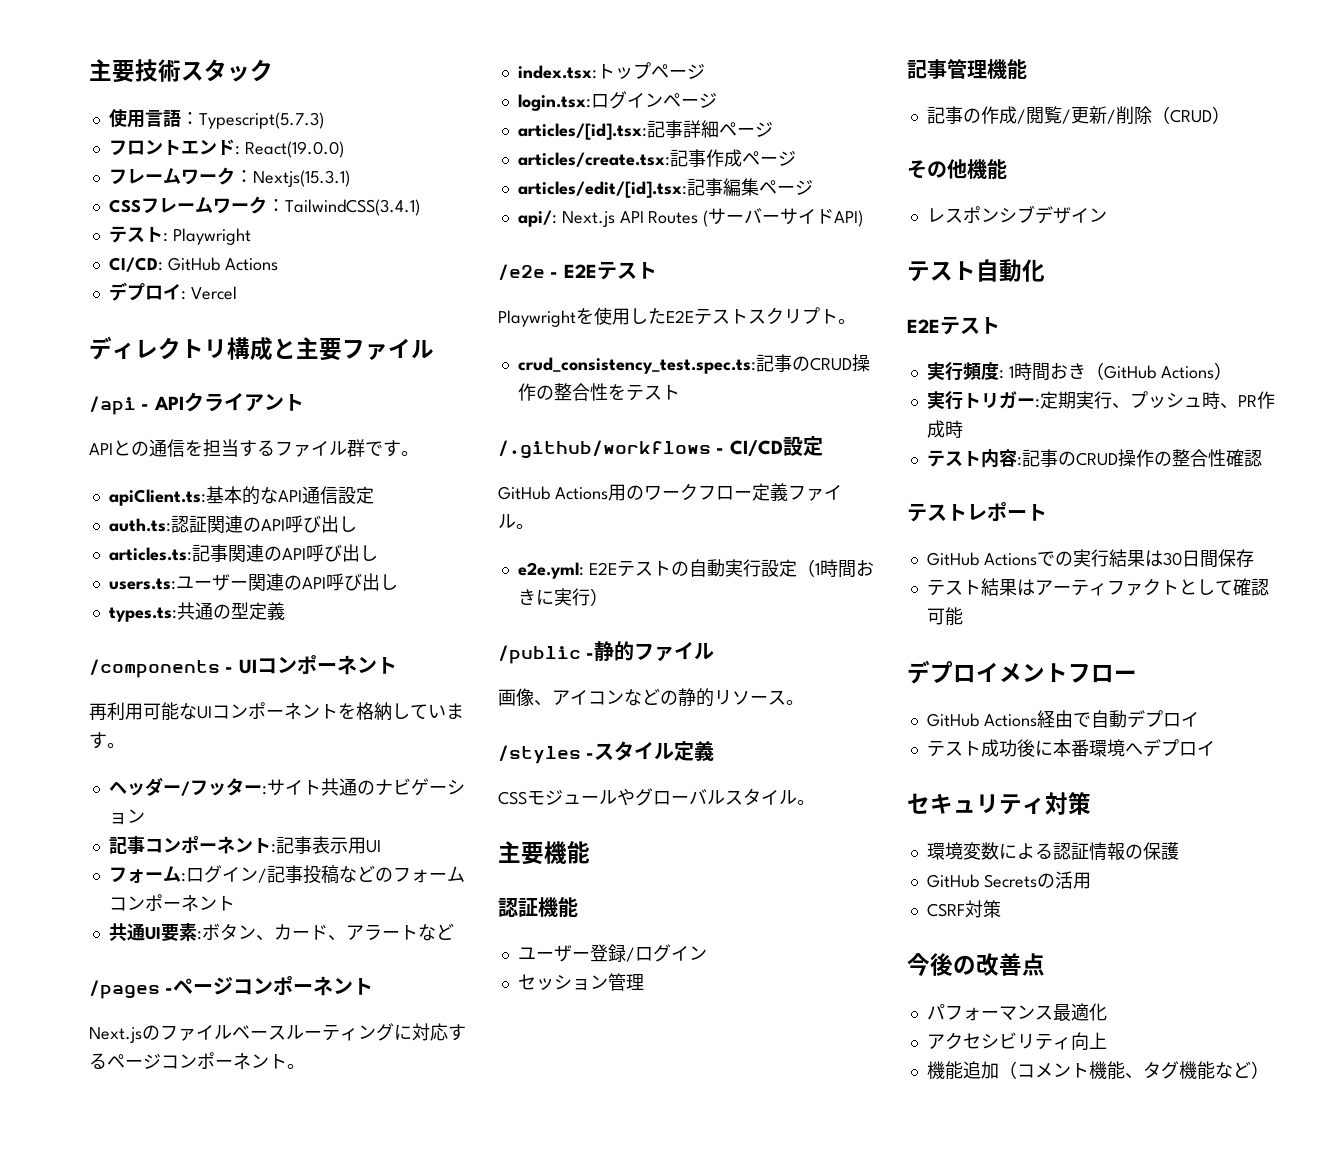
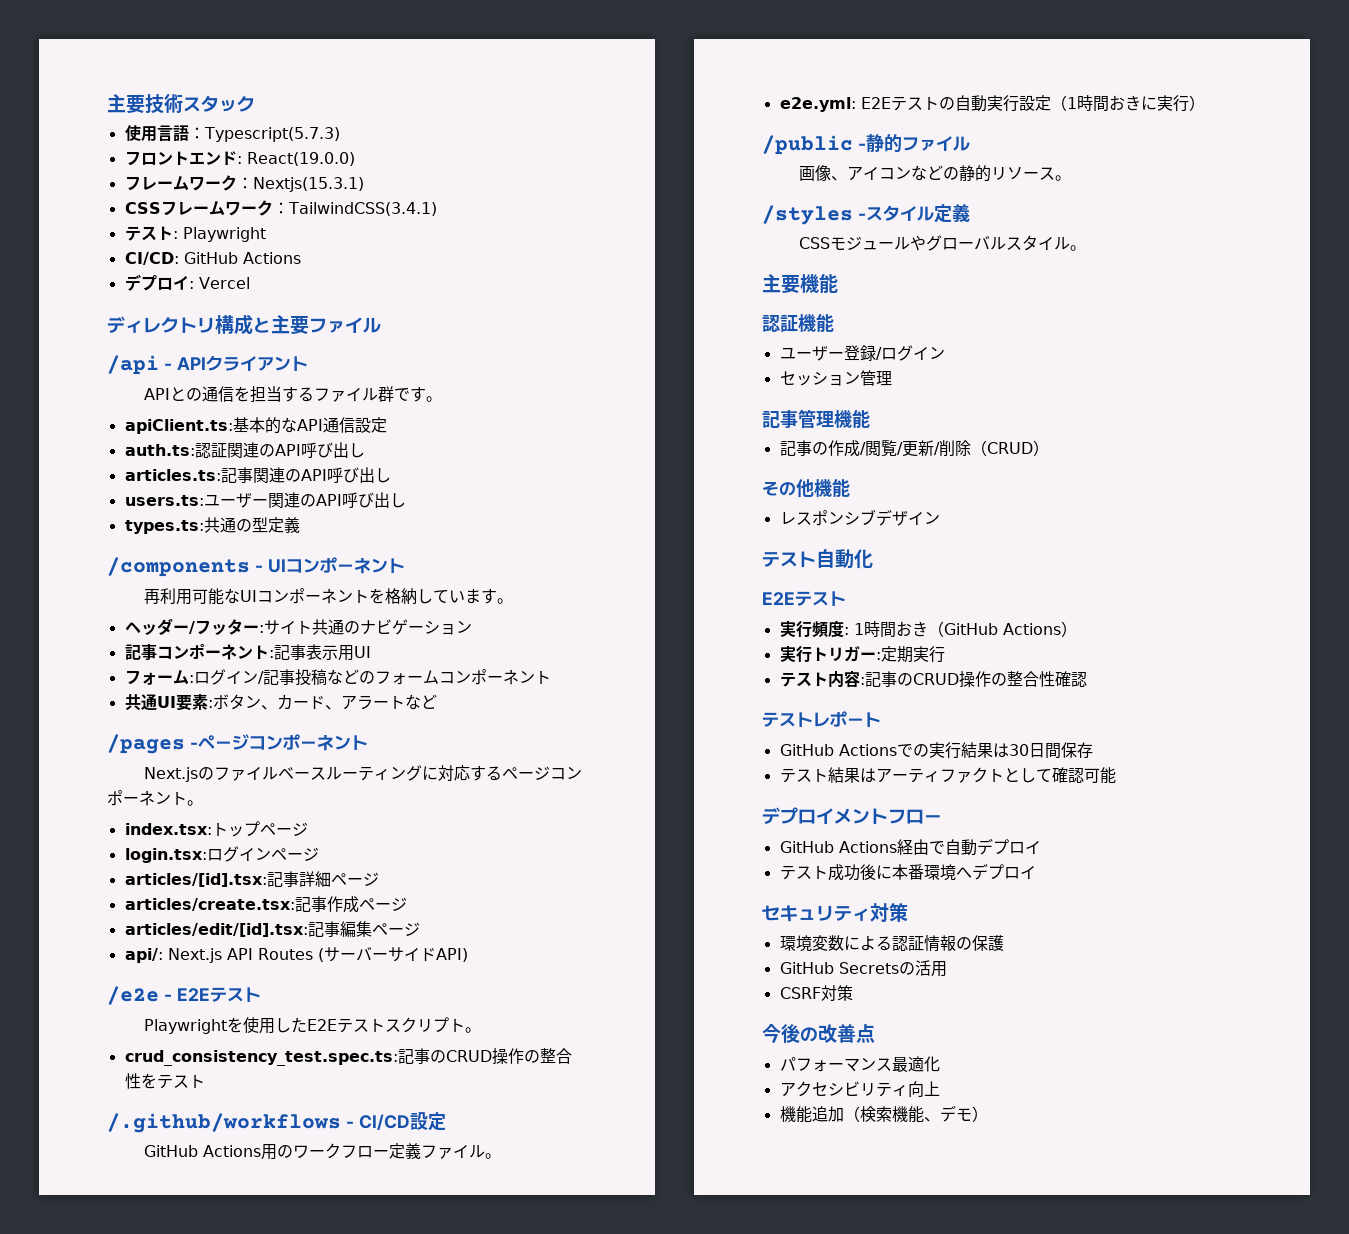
- 実行トリガー:定期実行、プッシュ時、PR作成時
+ 実行トリガー:定期実行
- 機能追加（コメント機能、タグ機能など）
+ 機能追加（検索機能、デモ）

